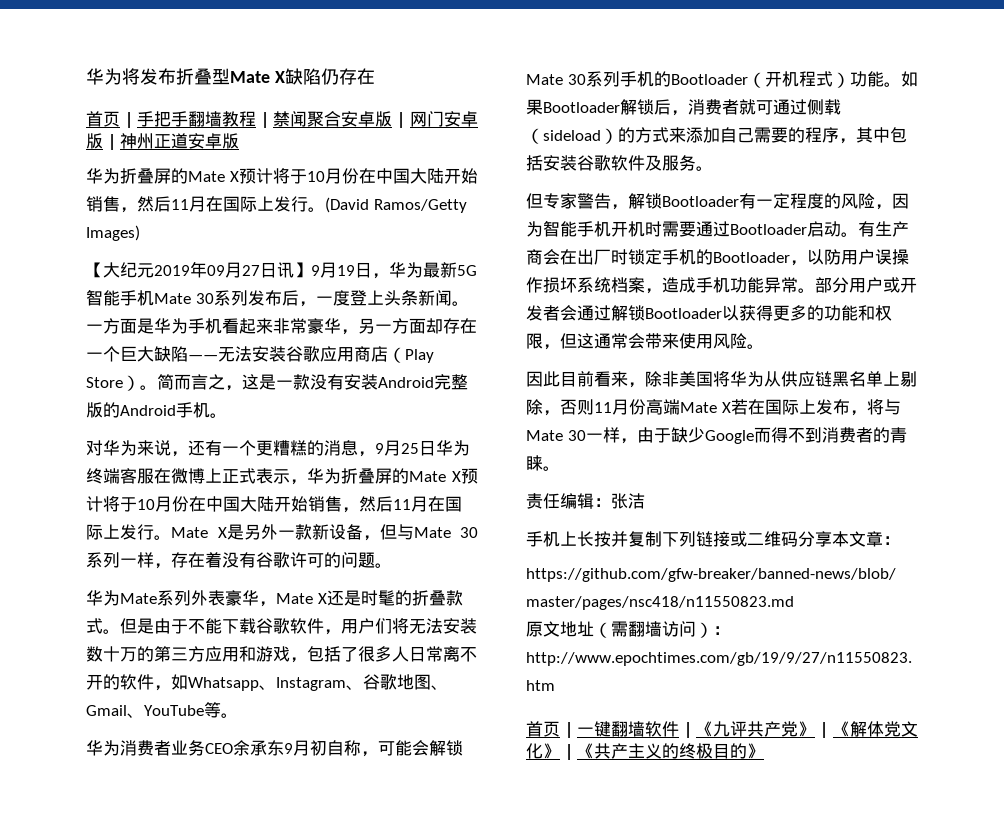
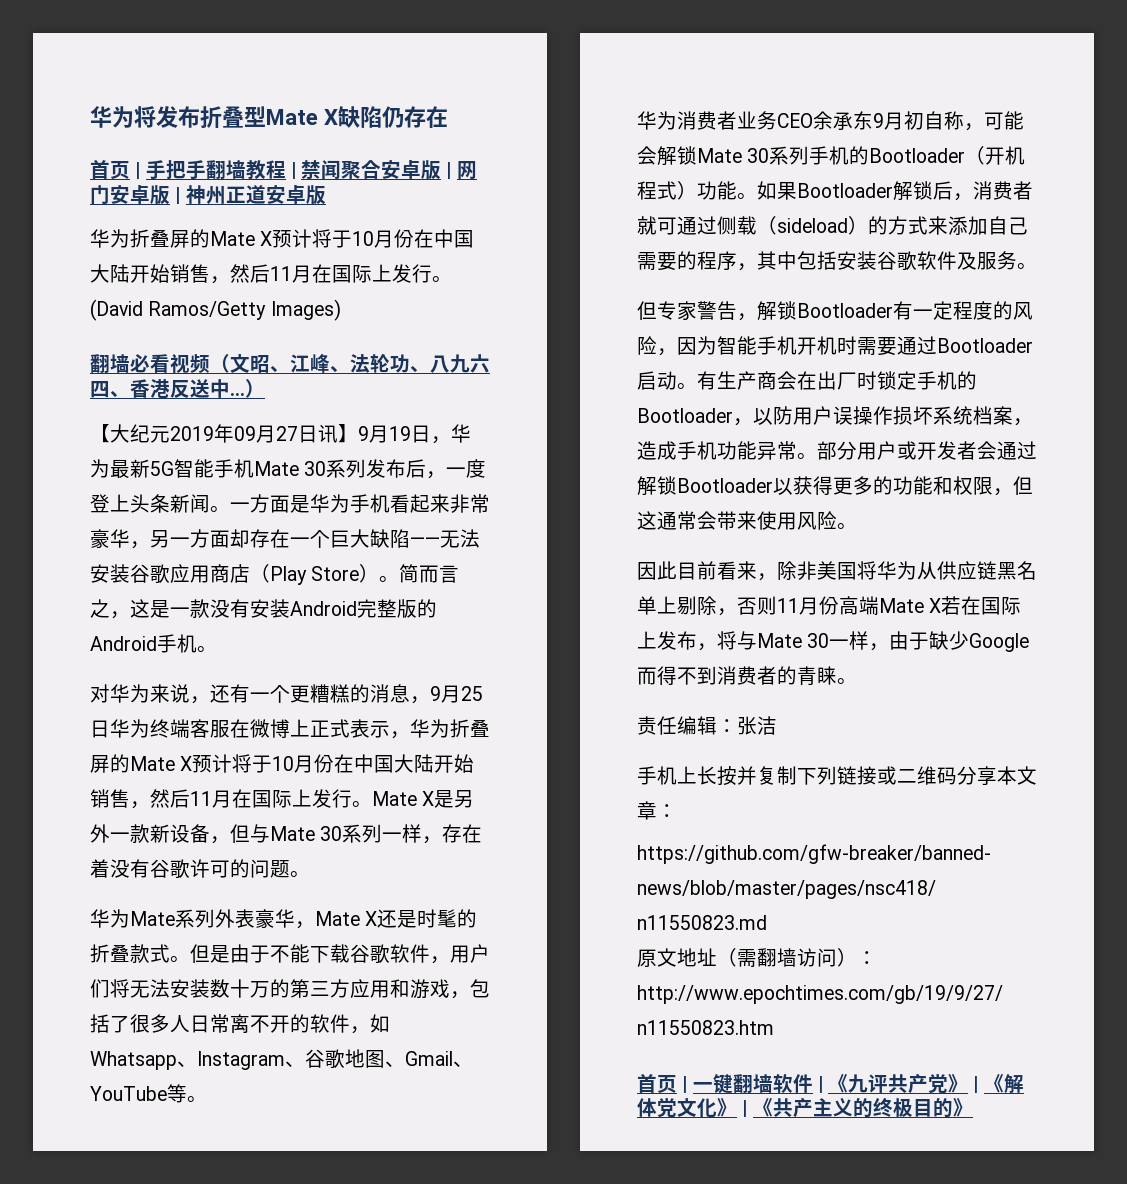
+ 翻墙必看视频（文昭、江峰、法轮功、八九六四、香港反送中...）

